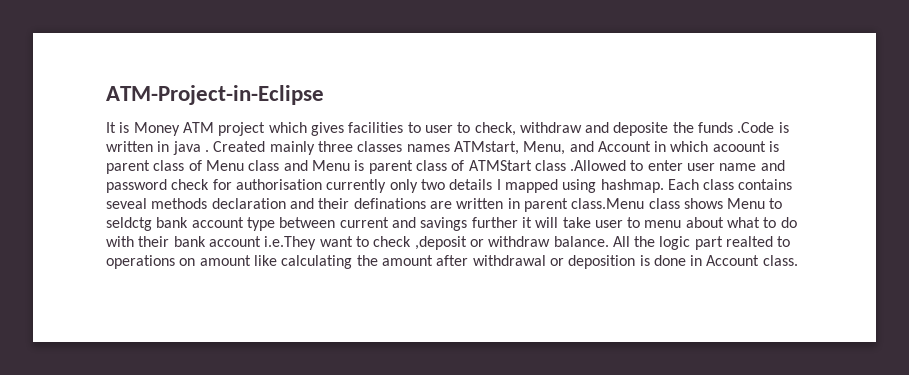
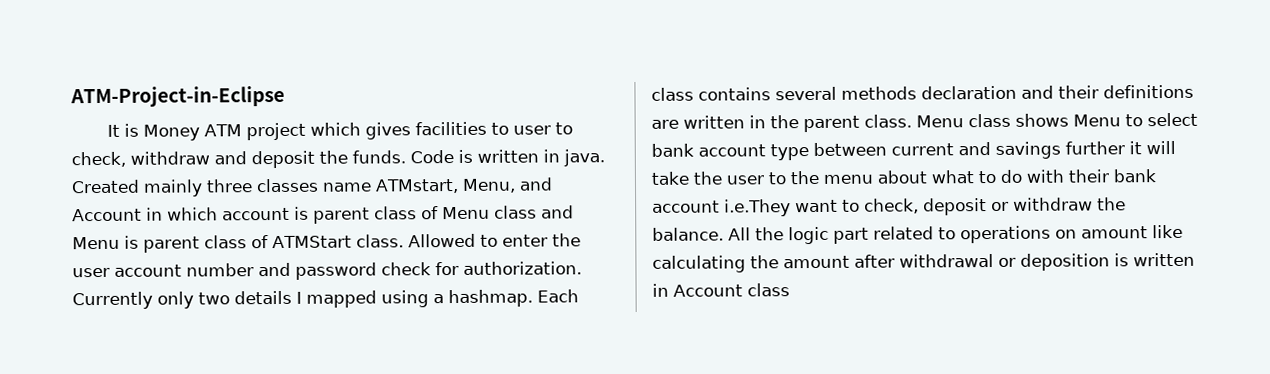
- It is Money ATM project which gives facilities to user to check, withdraw and deposite the funds .Code is written in java .
+ It is Money ATM project which gives facilities to user to check, withdraw and deposit the funds. Code is written in java.
- Created mainly three classes names ATMstart, Menu, and Account in which acoount is parent class of Menu class and Menu is parent class of ATMStart class .Allowed to enter user name and password check for authorisation currently only two details I mapped using hashmap.
+ Created mainly three classes name ATMstart, Menu, and Account in which account is parent class of Menu class and Menu is parent class of ATMStart class. Allowed to enter the user account number and password check for authorization. Currently only two details I mapped using a hashmap.
- Each class contains seveal methods declaration and their definations are written in parent class.Menu class shows Menu to seldctg bank account type between current and savings further it will take user to menu about what to do with their bank account i.e.They want to check ,deposit or withdraw balance.
+ Each class contains several methods declaration and their definitions are written in the parent class. Menu class shows Menu to select bank account type between current and savings further it will take the user to the menu about what to do with their bank account i.e.They want to check, deposit or withdraw the balance.
- All the logic part realted to operations on amount like calculating the amount after withdrawal or deposition is done in Account class.
+ All the logic part related to operations on amount like calculating the amount after withdrawal or deposition is written in Account class

